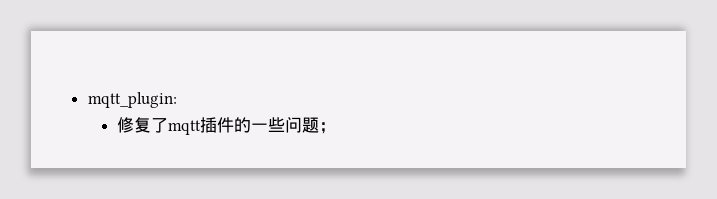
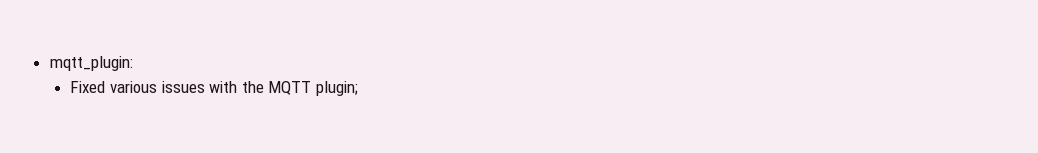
- 修复了mqtt插件的一些问题；
+ Fixed various issues with the MQTT plugin;

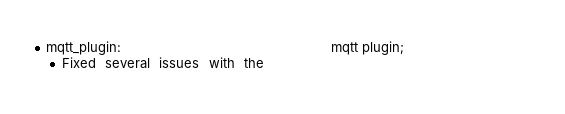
- Fixed various issues with the MQTT plugin;
+ Fixed several issues with the mqtt plugin;

